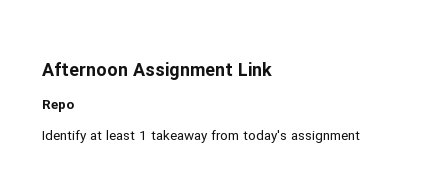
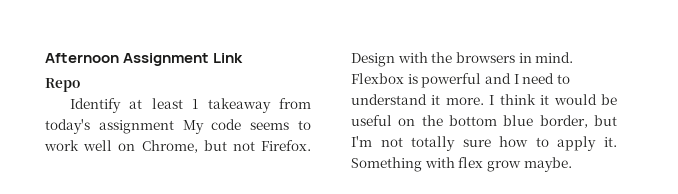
- Identify at least 1 takeaway from today's assignment
+ Identify at least 1 takeaway from today's assignment My code seems to work well on Chrome, but not Firefox. Design with the browsers in mind. Flexbox is powerful and I need to understand it more. I think it would be useful on the bottom blue border, but I'm not totally sure how to apply it. Something with flex grow maybe.

